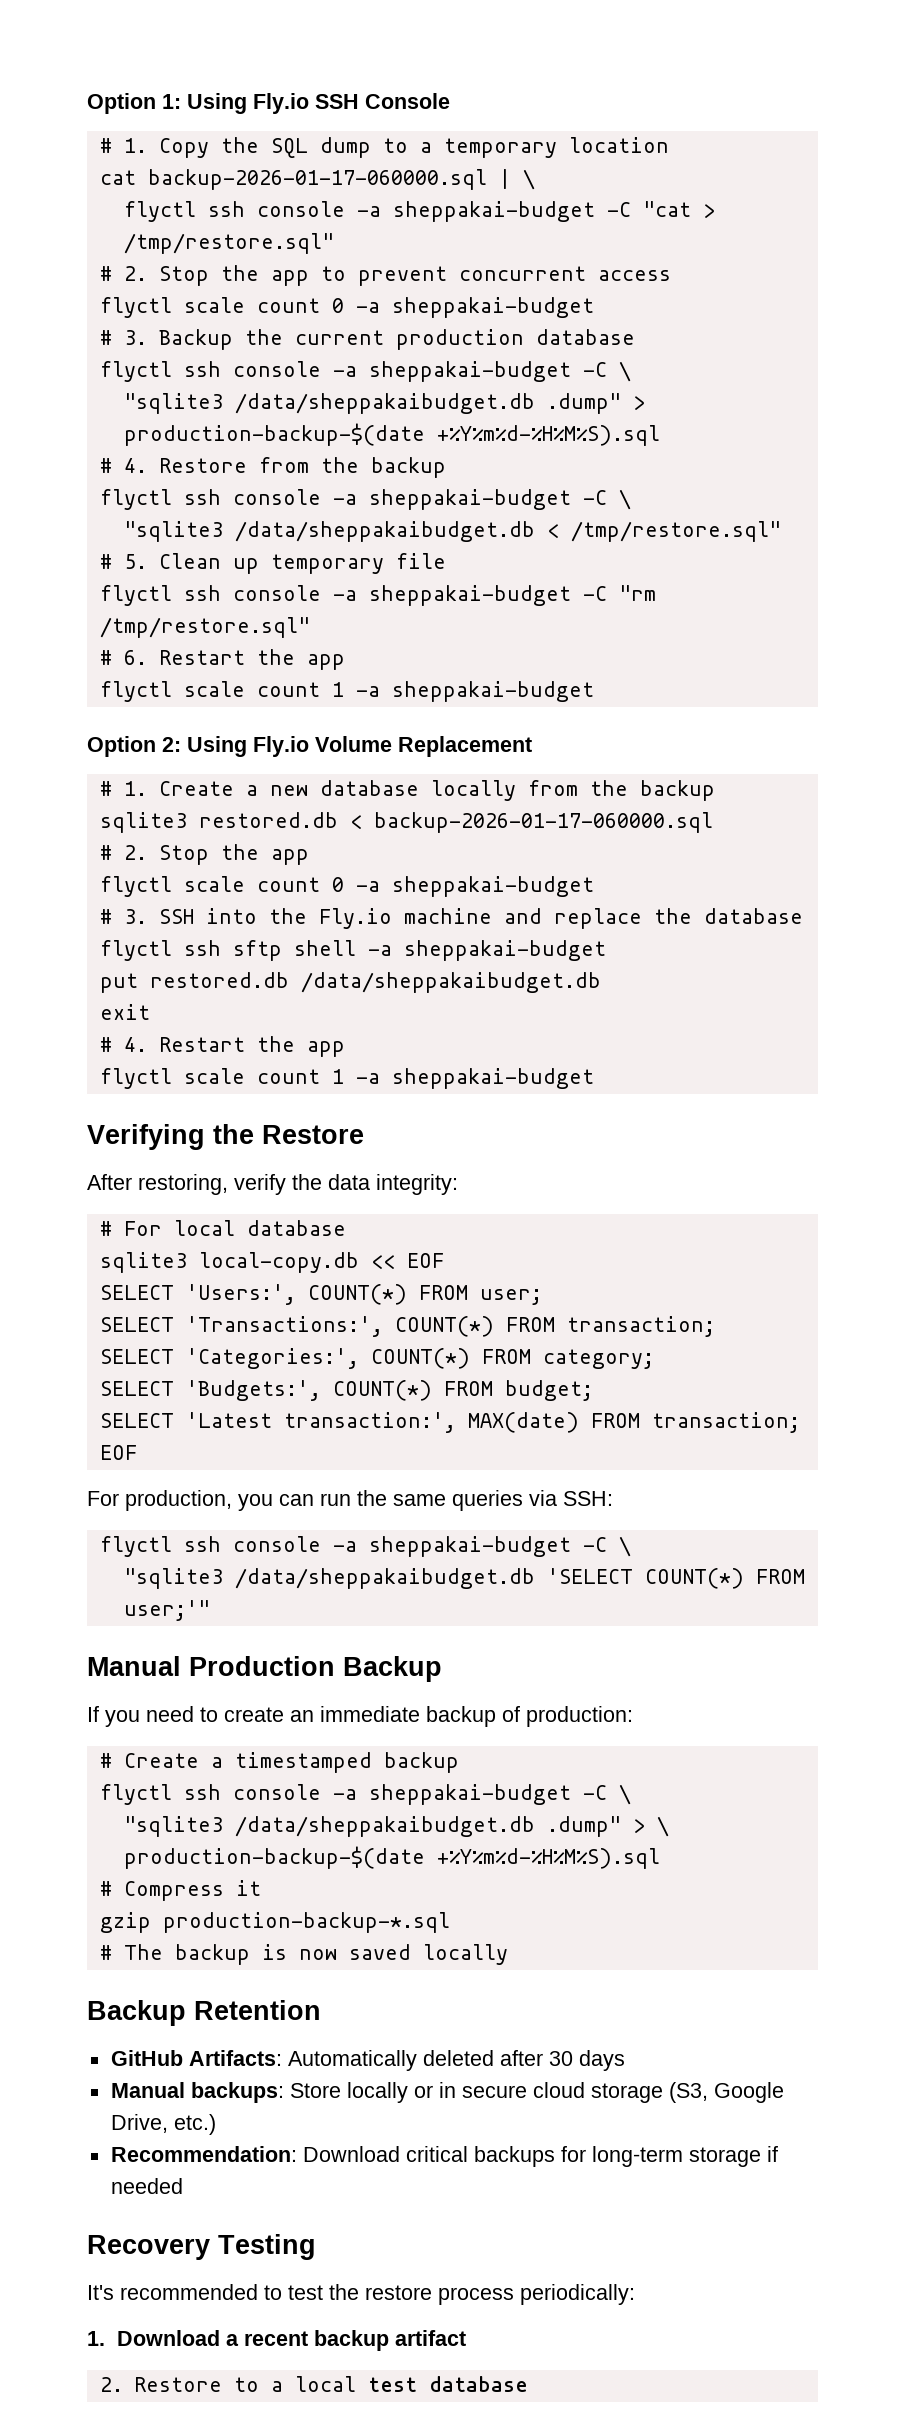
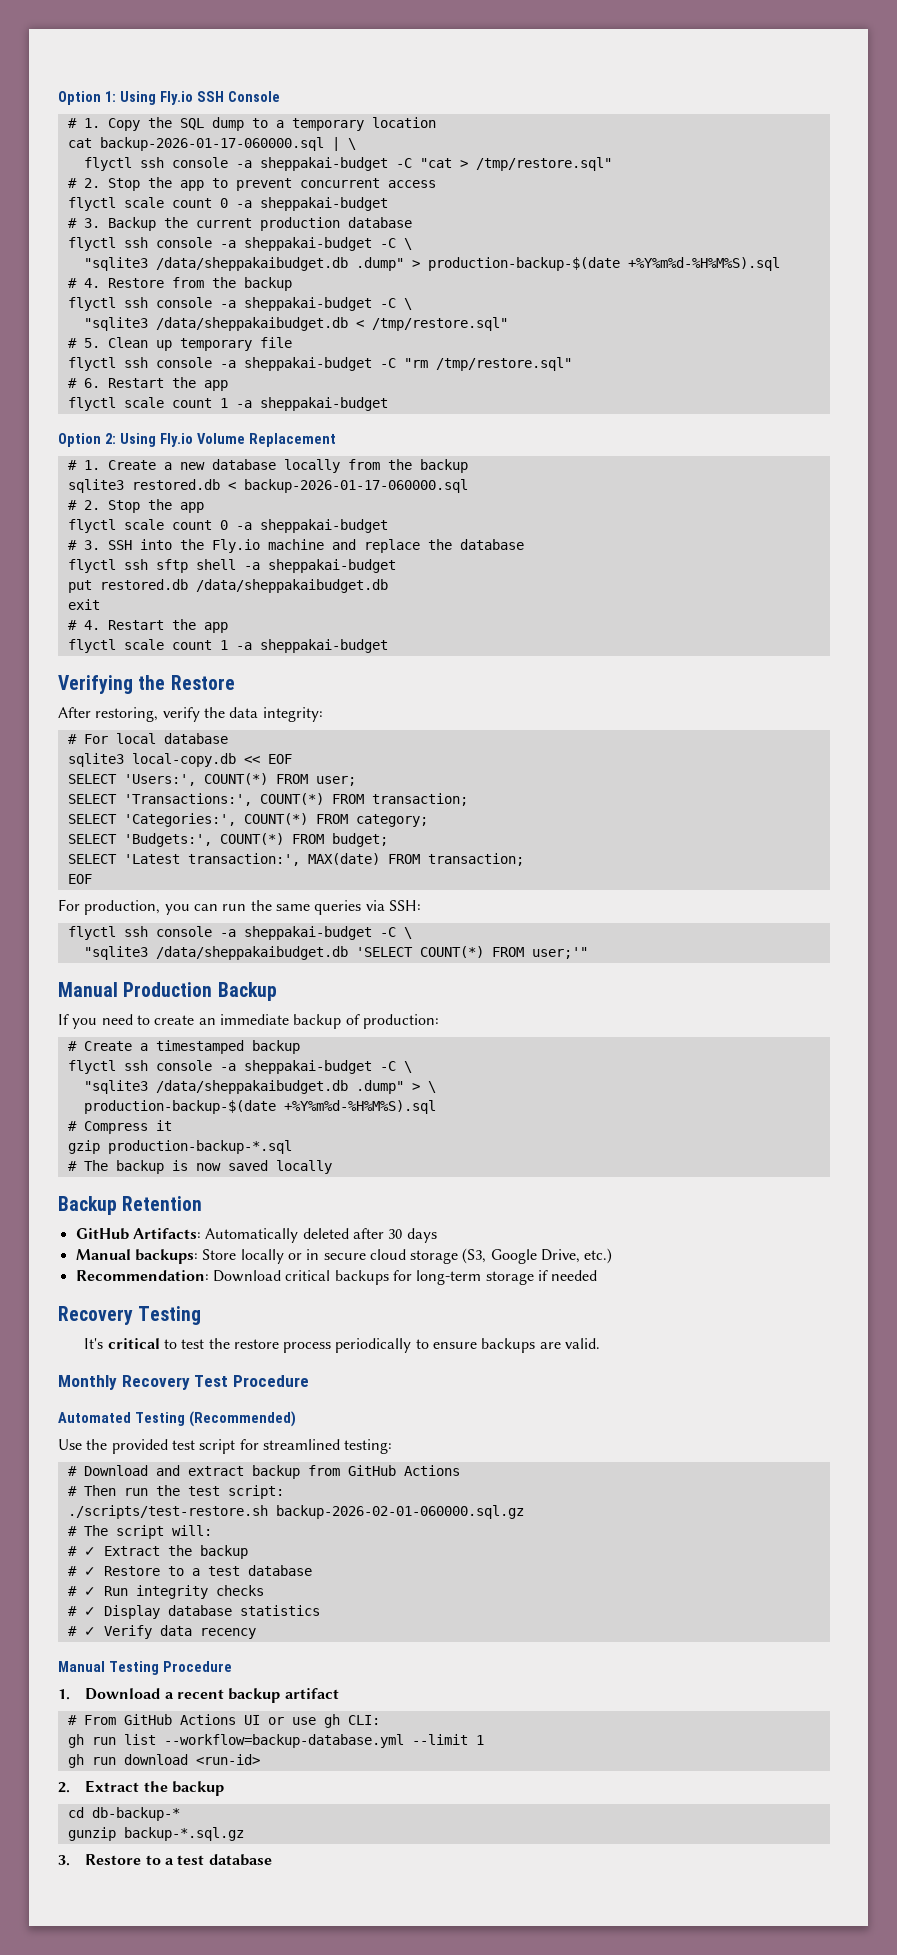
- It's recommended to test the restore process periodically:
+ It's critical to test the restore process periodically to ensure backups are valid.
+ Monthly Recovery Test Procedure
+ Automated Testing (Recommended)
+ Use the provided test script for streamlined testing:
+ # Download and extract backup from GitHub Actions
+ # Then run the test script:
+ ./scripts/test-restore.sh backup-2026-02-01-060000.sql.gz
+ # The script will:
+ # ✓ Extract the backup
+ # ✓ Restore to a test database
+ # ✓ Run integrity checks
+ # ✓ Display database statistics
+ # ✓ Verify data recency
+ Manual Testing Procedure
- 2. Restore to a local test database
+ # From GitHub Actions UI or use gh CLI:
+ gh run list --workflow=backup-database.yml --limit 1
+ gh run download <run-id>
+ 2. Extract the backup
+ cd db-backup-*
+ gunzip backup-*.sql.gz
+ 3. Restore to a test database

